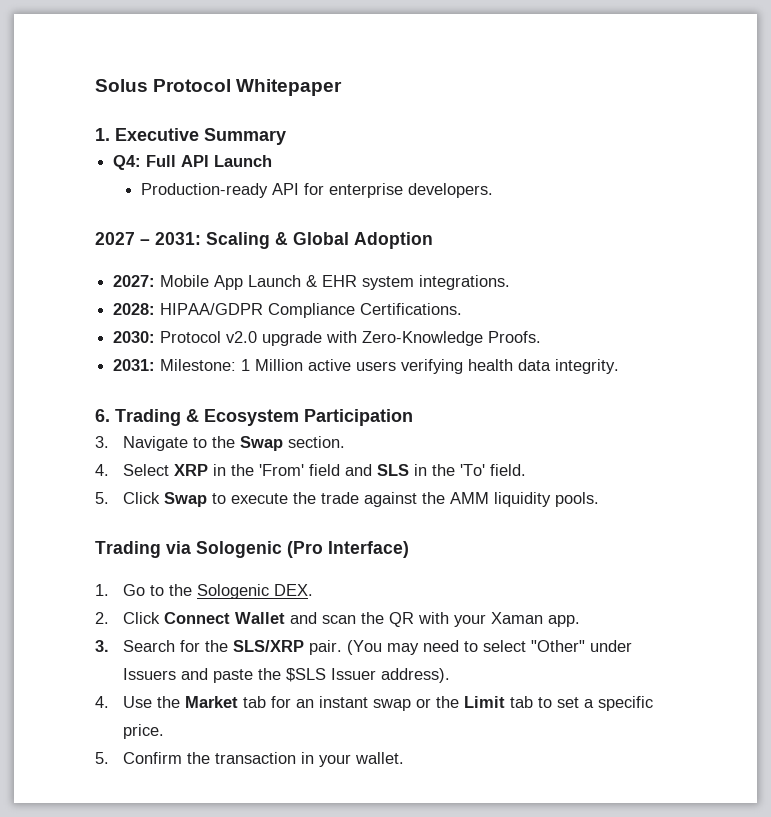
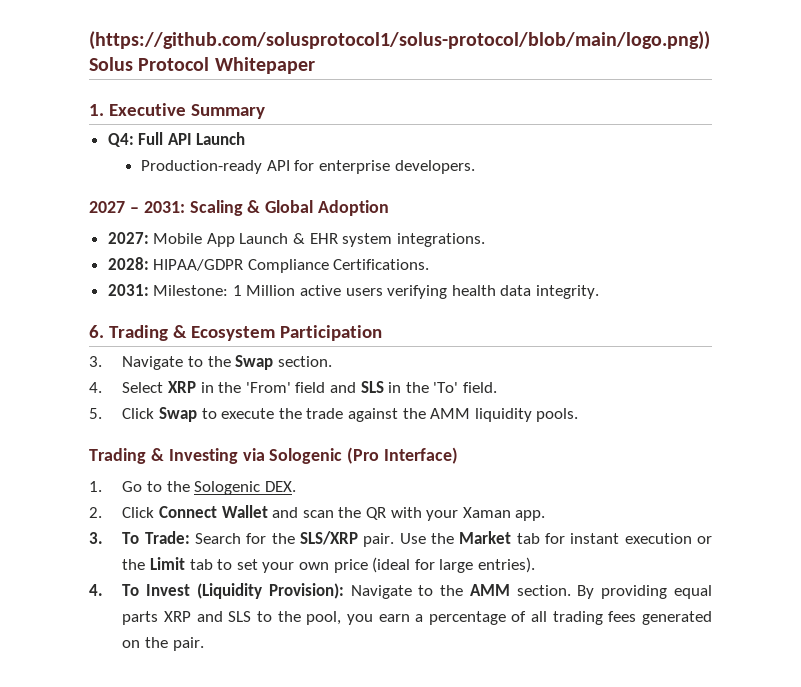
- Solus Protocol Whitepaper
+ (https://github.com/solusprotocol1/solus-protocol/blob/main/logo.png)) Solus Protocol Whitepaper
- 2030: Protocol v2.0 upgrade with Zero-Knowledge Proofs.
- Trading via Sologenic (Pro Interface)
+ Trading & Investing via Sologenic (Pro Interface)
- 3. Search for the SLS/XRP pair.
+ 3. To Trade: Search for the SLS/XRP pair.
- (You may need to select "Other" under Issuers and paste the $SLS Issuer address).
- 4. Use the Market tab for an instant swap or the Limit tab to set a specific price.
- 5. Confirm the transaction in your wallet.
+ Use the Market tab for instant execution or the Limit tab to set your own price (ideal for large entries).
+ 4. To Invest (Liquidity Provision): Navigate to the AMM section. By providing equal parts XRP and SLS to the pool, you earn a percentage of all trading fees generated on the pair.

